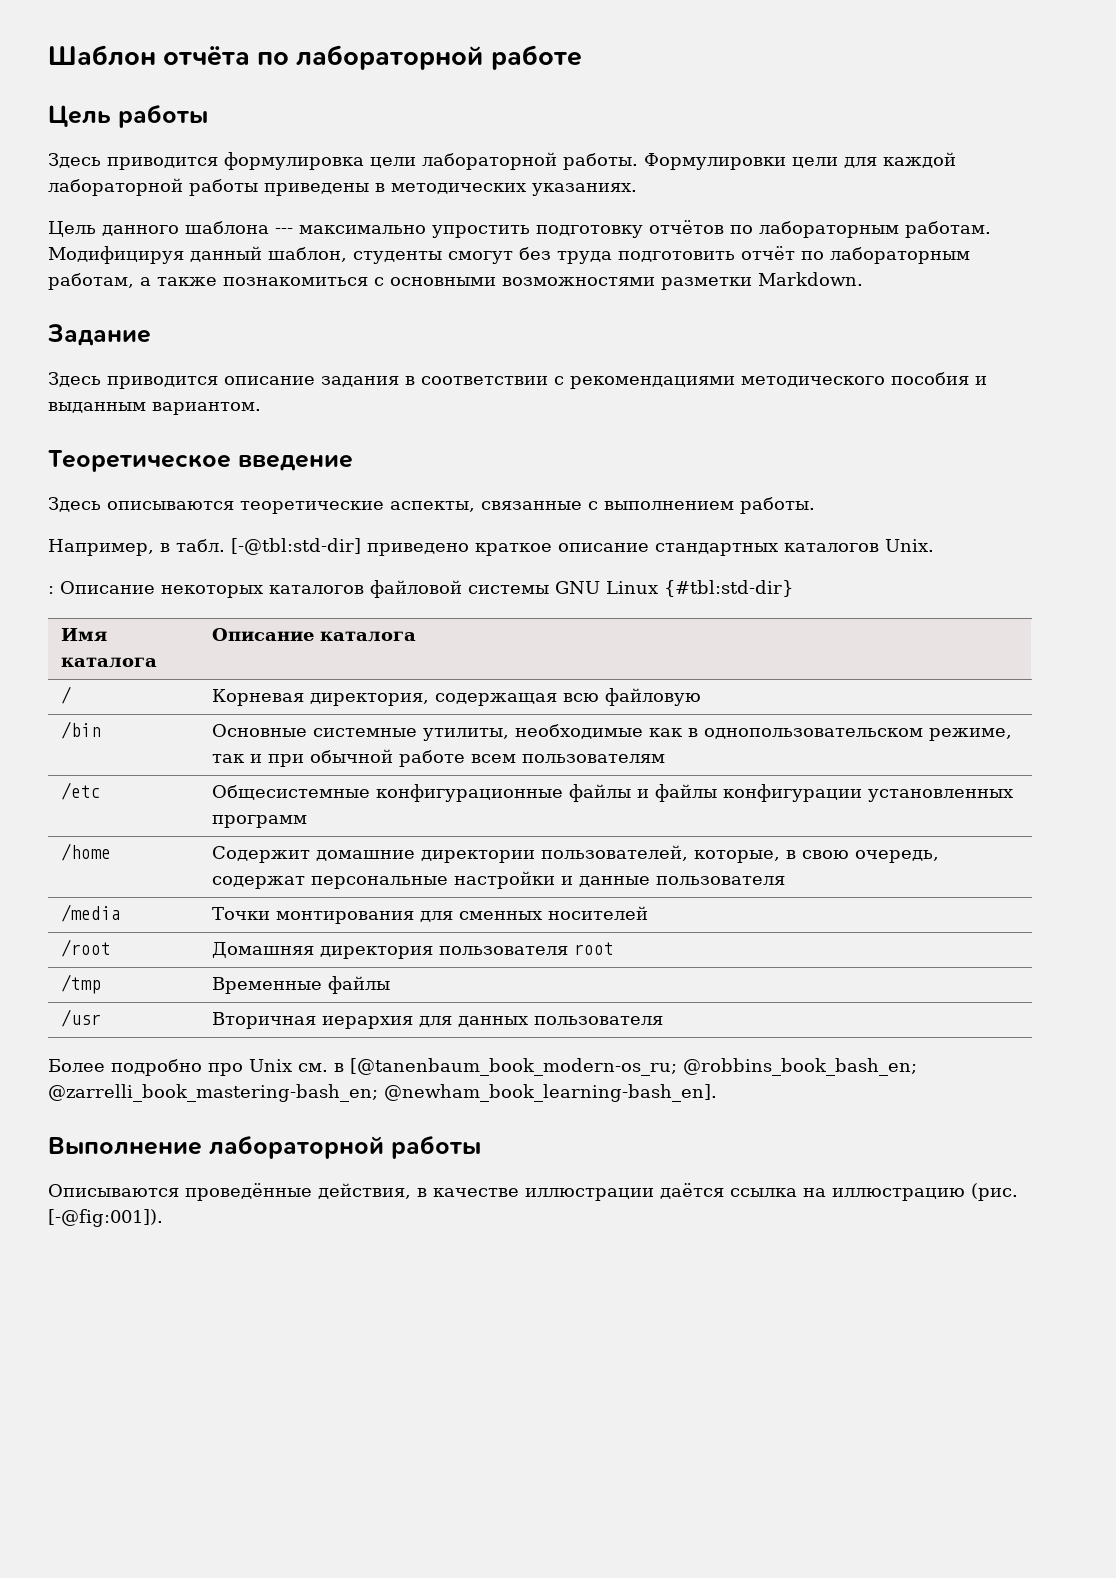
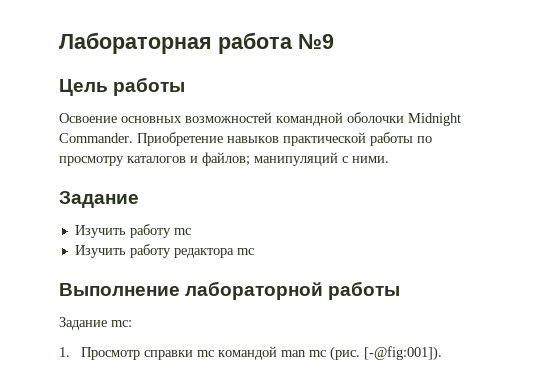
- Шаблон отчёта по лабораторной работе
+ Лабораторная работа №9
  Цель работы
- Здесь приводится формулировка цели лабораторной работы. Формулировки цели для каждой лабораторной работы приведены в методических указаниях.
- Цель данного шаблона --- максимально упростить подготовку отчётов по лабораторным работам. Модифицируя данный шаблон, студенты смогут без труда подготовить отчёт по лабораторным работам, а также познакомиться с основными возможностями разметки Markdown.
+ Освоение основных возможностей командной оболочки Midnight Commander. Приобретение навыков практической работы по просмотру каталогов и файлов; манипуляций с ними.
  Задание
- Здесь приводится описание задания в соответствии с рекомендациями методического пособия и выданным вариантом.
- Теоретическое введение
- Здесь описываются теоретические аспекты, связанные с выполнением работы.
- Например, в табл. [-@tbl:std-dir] приведено краткое описание стандартных каталогов Unix.
- : Описание некоторых каталогов файловой системы GNU Linux {#tbl:std-dir}
- Имя каталога | Описание каталога
- / | Корневая директория, содержащая всю файловую
- /bin | Основные системные утилиты, необходимые как в однопользовательском режиме, так и при обычной работе всем пользователям
- /etc | Общесистемные конфигурационные файлы и файлы конфигурации установленных программ
- /home | Содержит домашние директории пользователей, которые, в свою очередь, содержат персональные настройки и данные пользователя
- /media | Точки монтирования для сменных носителей
- /root | Домашняя директория пользователя root
- /tmp | Временные файлы
- /usr | Вторичная иерархия для данных пользователя
- Более подробно про Unix см. в [@tanenbaum_book_modern-os_ru; @robbins_book_bash_en; @zarrelli_book_mastering-bash_en; @newham_book_learning-bash_en].
+ Изучить работу mc
+ Изучить работу редактора mc
  Выполнение лабораторной работы
- Описываются проведённые действия, в качестве иллюстрации даётся ссылка на иллюстрацию (рис.
+ Задание mc:
+ 1. Просмотр справки mc командой man mc (рис.

